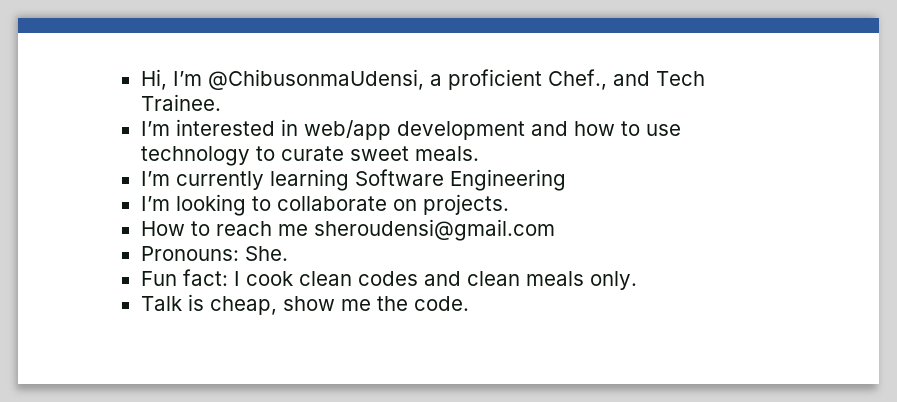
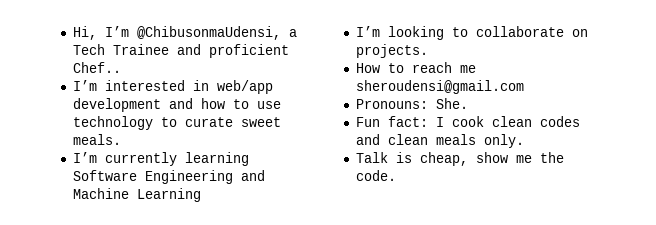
- Hi, I’m @ChibusonmaUdensi, a proficient Chef., and Tech Trainee.
+ Hi, I’m @ChibusonmaUdensi, a Tech Trainee and proficient Chef..
- I’m currently learning Software Engineering
+ I’m currently learning Software Engineering and Machine Learning

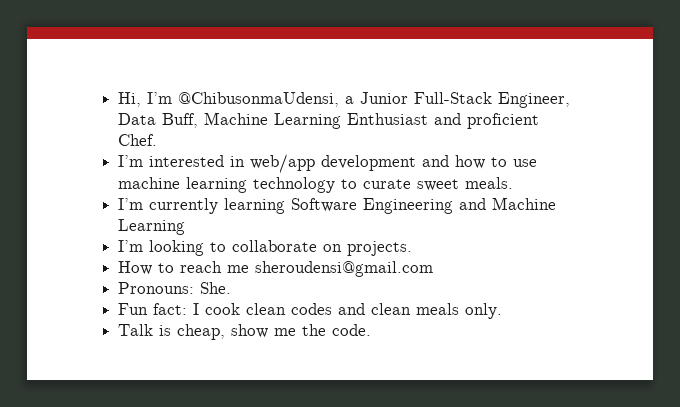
- Hi, I’m @ChibusonmaUdensi, a Tech Trainee and proficient Chef..
+ Hi, I’m @ChibusonmaUdensi, a Junior Full-Stack Engineer, Data Buff, Machine Learning Enthusiast and proficient Chef.
- I’m interested in web/app development and how to use technology to curate sweet meals.
+ I’m interested in web/app development and how to use machine learning technology to curate sweet meals.

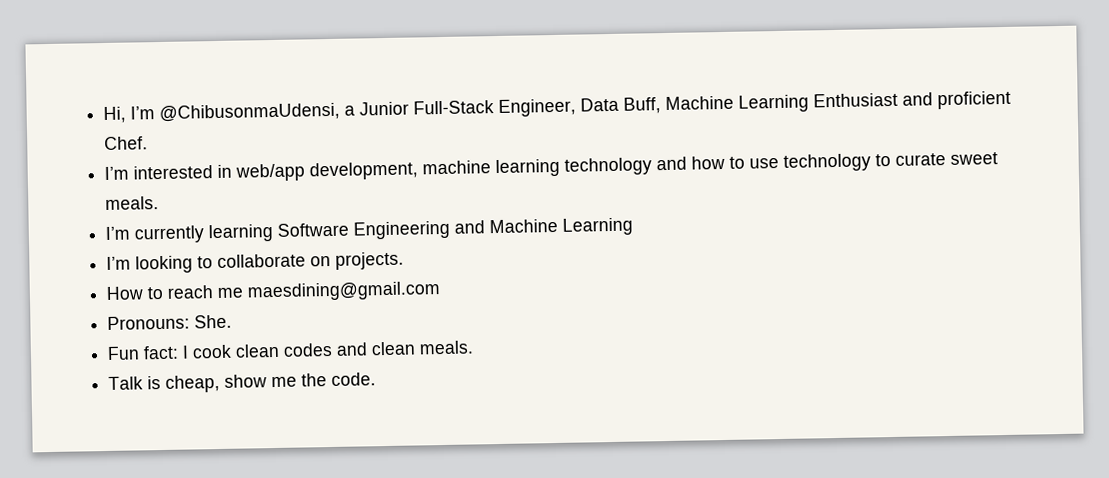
- I’m interested in web/app development and how to use machine learning technology to curate sweet meals.
+ I’m interested in web/app development, machine learning technology and how to use technology to curate sweet meals.
- How to reach me sheroudensi@gmail.com
+ How to reach me maesdining@gmail.com
- Fun fact: I cook clean codes and clean meals only.
+ Fun fact: I cook clean codes and clean meals.

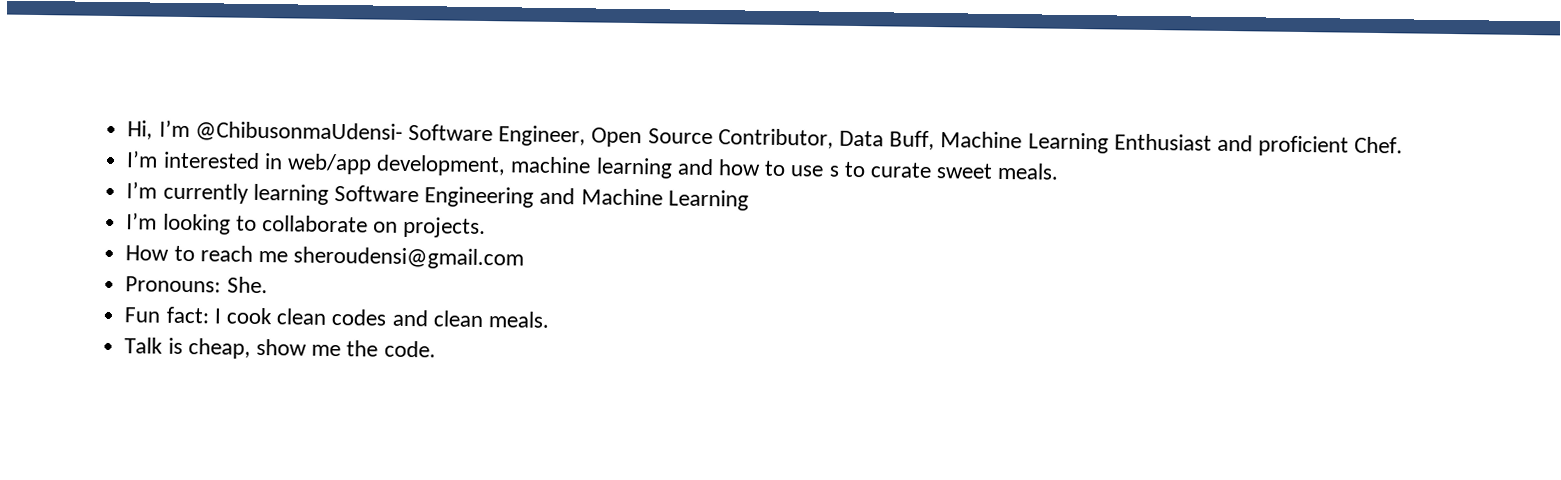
- Hi, I’m @ChibusonmaUdensi, a Junior Full-Stack Engineer, Data Buff, Machine Learning Enthusiast and proficient Chef.
+ Hi, I’m @ChibusonmaUdensi- Software Engineer, Open Source Contributor, Data Buff, Machine Learning Enthusiast and proficient Chef.
- I’m interested in web/app development, machine learning technology and how to use technology to curate sweet meals.
+ I’m interested in web/app development, machine learning and how to use s to curate sweet meals.
- How to reach me maesdining@gmail.com
+ How to reach me sheroudensi@gmail.com

